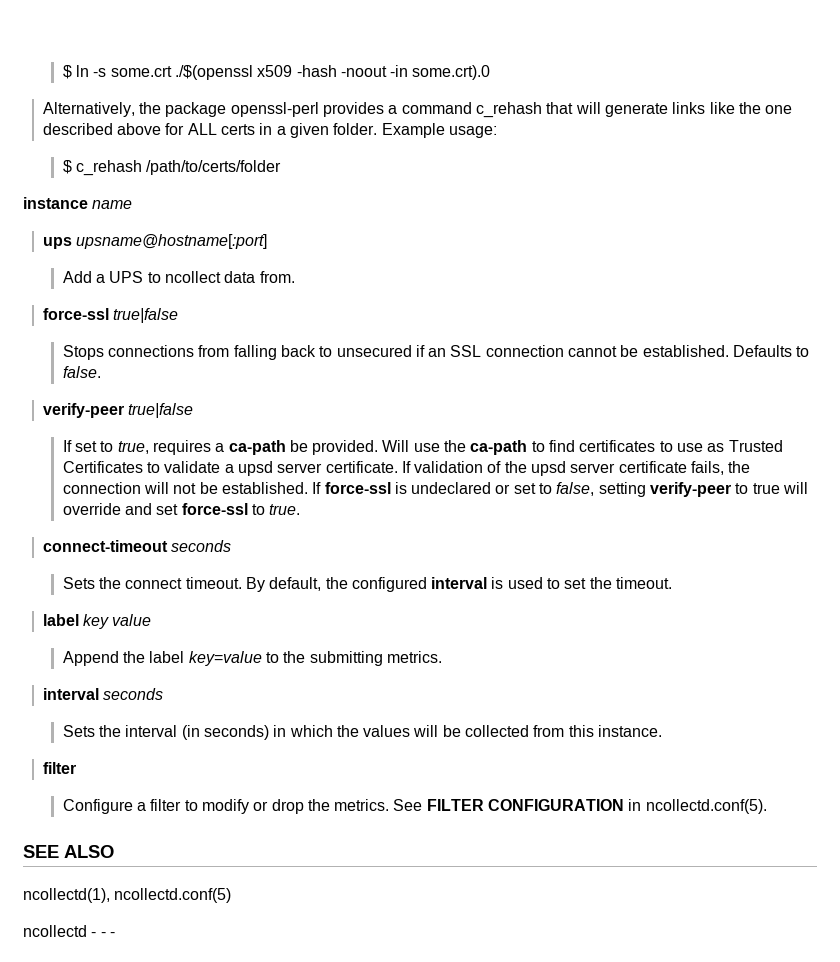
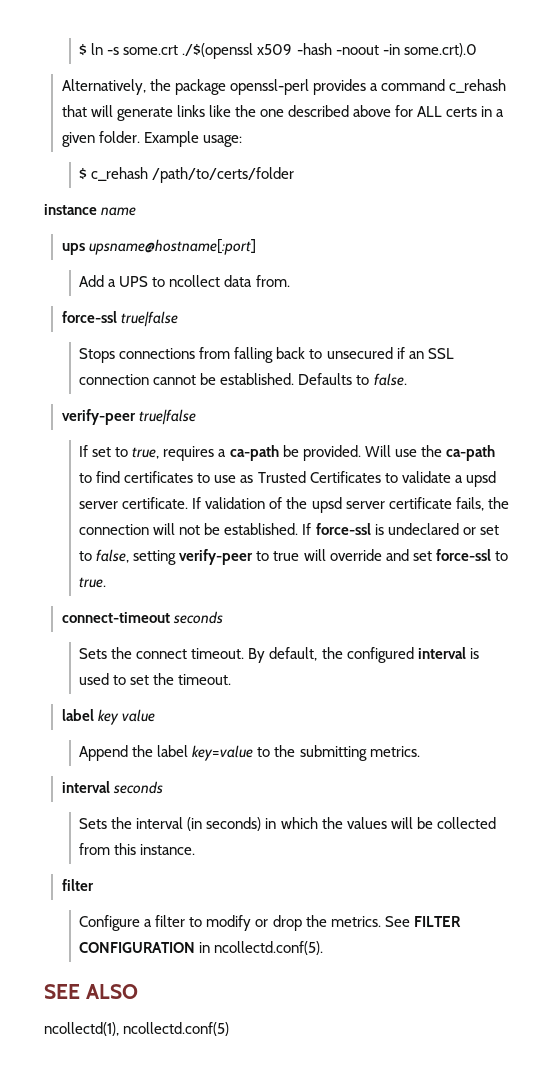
- ncollectd - - -

